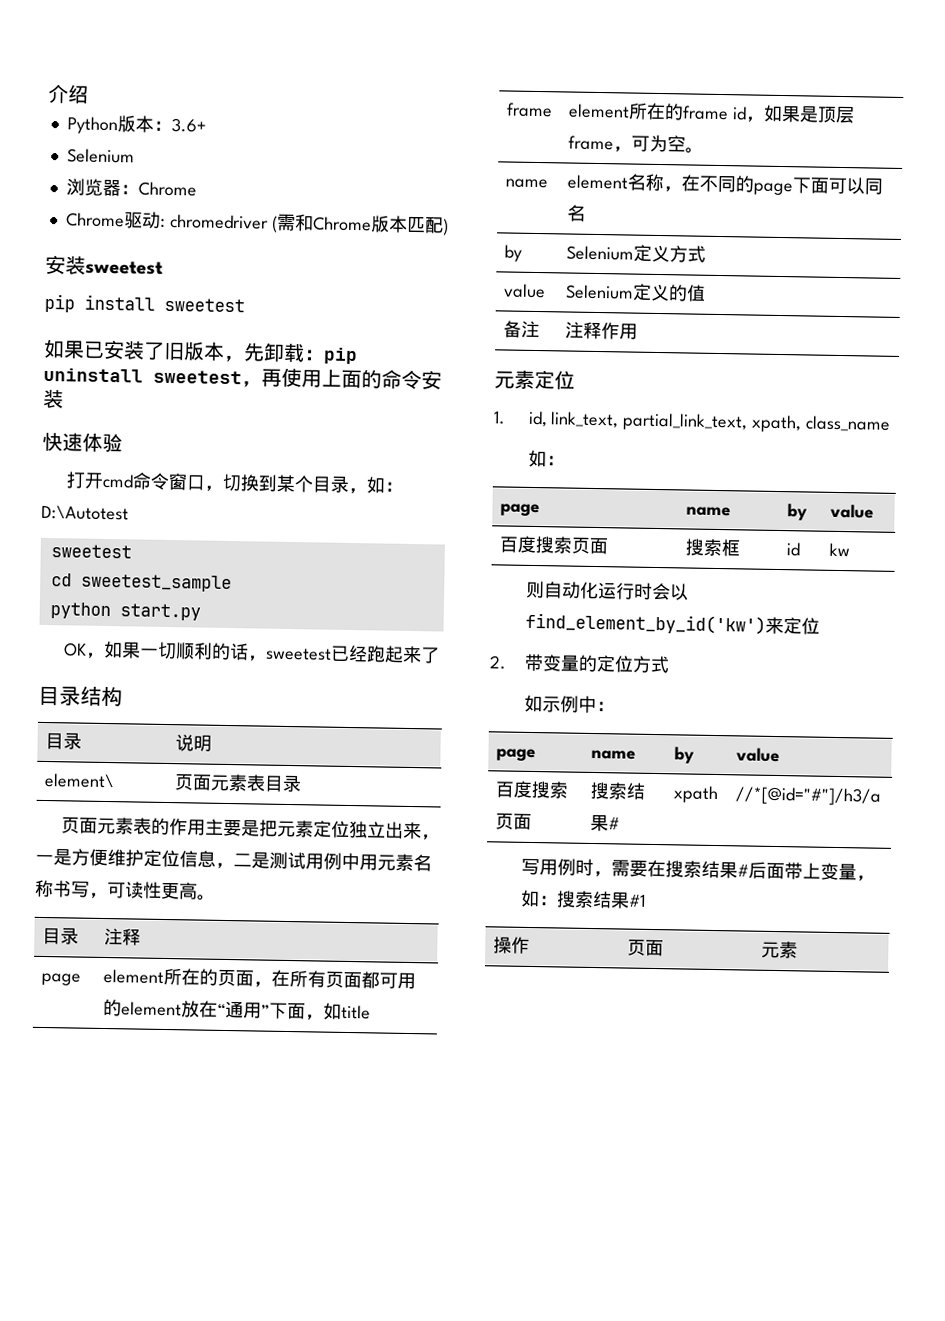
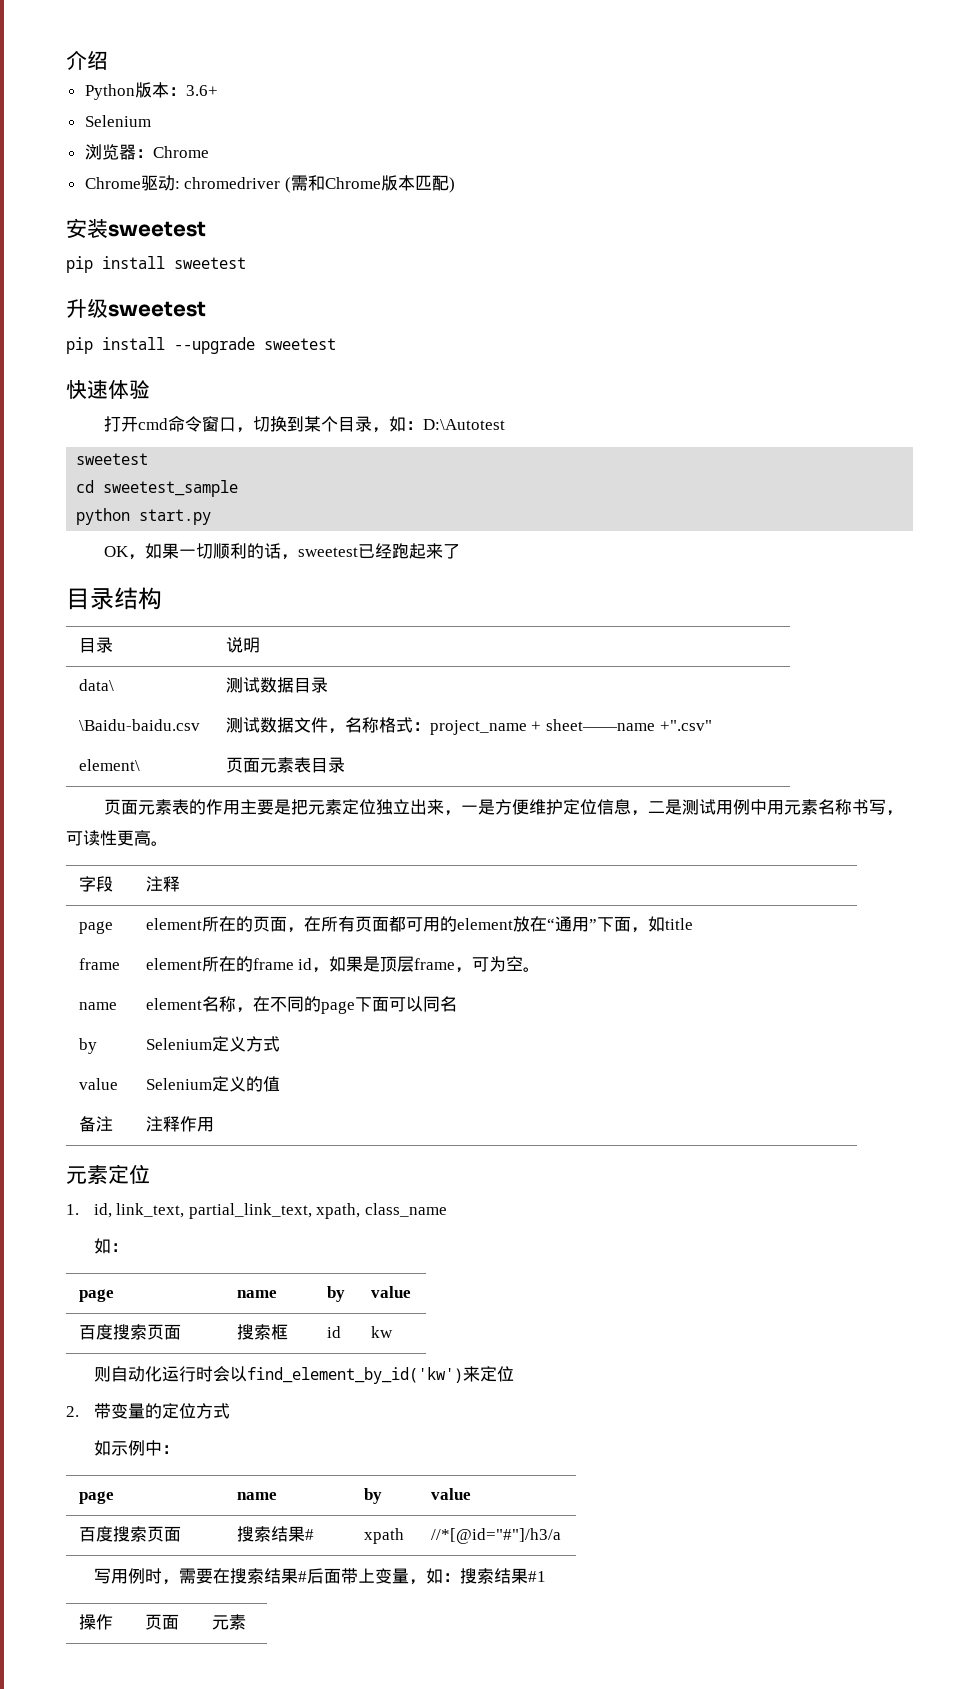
- 如果已安装了旧版本，先卸载：pip uninstall sweetest，再使用上面的命令安装
+ 升级sweetest
+ pip install --upgrade sweetest
+ data\ | 测试数据目录
+ \Baidu-baidu.csv | 测试数据文件，名称格式：project_name + sheet——name +".csv"
- 目录 | 注释
+ 字段 | 注释

